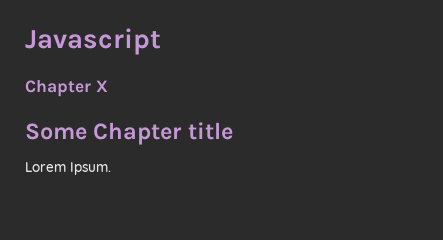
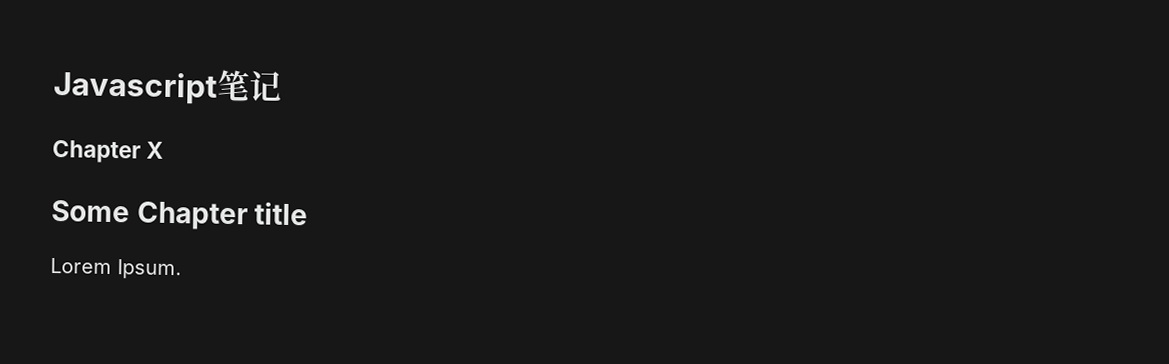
- Javascript
+ Javascript笔记

